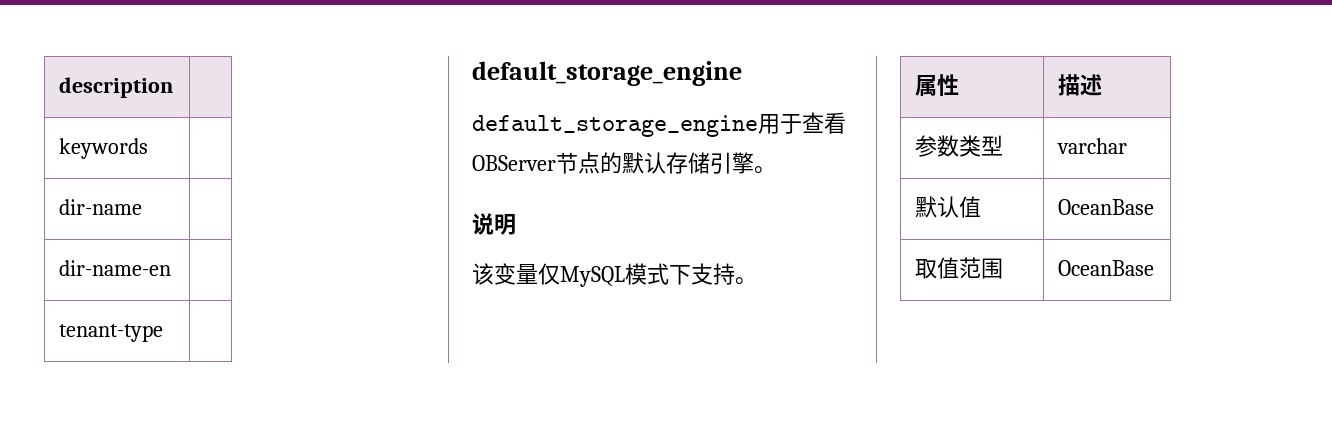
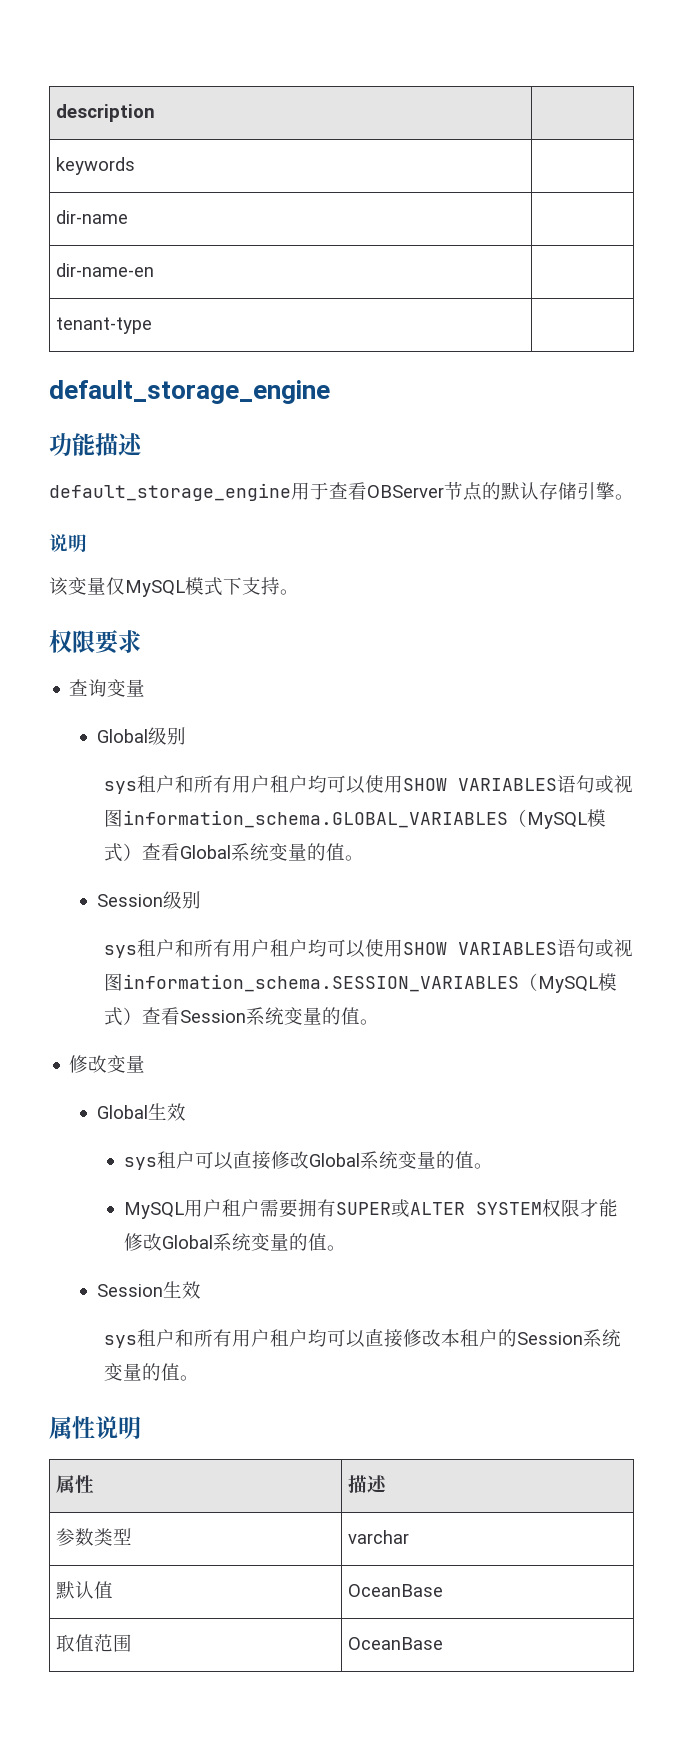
+ 功能描述
+ 权限要求
+ 查询变量
+ Global级别
+ sys租户和所有用户租户均可以使用SHOW VARIABLES语句或视图information_schema.GLOBAL_VARIABLES（MySQL模式）查看Global系统变量的值。
+ Session级别
+ sys租户和所有用户租户均可以使用SHOW VARIABLES语句或视图information_schema.SESSION_VARIABLES（MySQL模式）查看Session系统变量的值。
+ 修改变量
+ Global生效
+ sys租户可以直接修改Global系统变量的值。
+ MySQL用户租户需要拥有SUPER或ALTER SYSTEM权限才能修改Global系统变量的值。
+ Session生效
+ sys租户和所有用户租户均可以直接修改本租户的Session系统变量的值。
+ 属性说明

